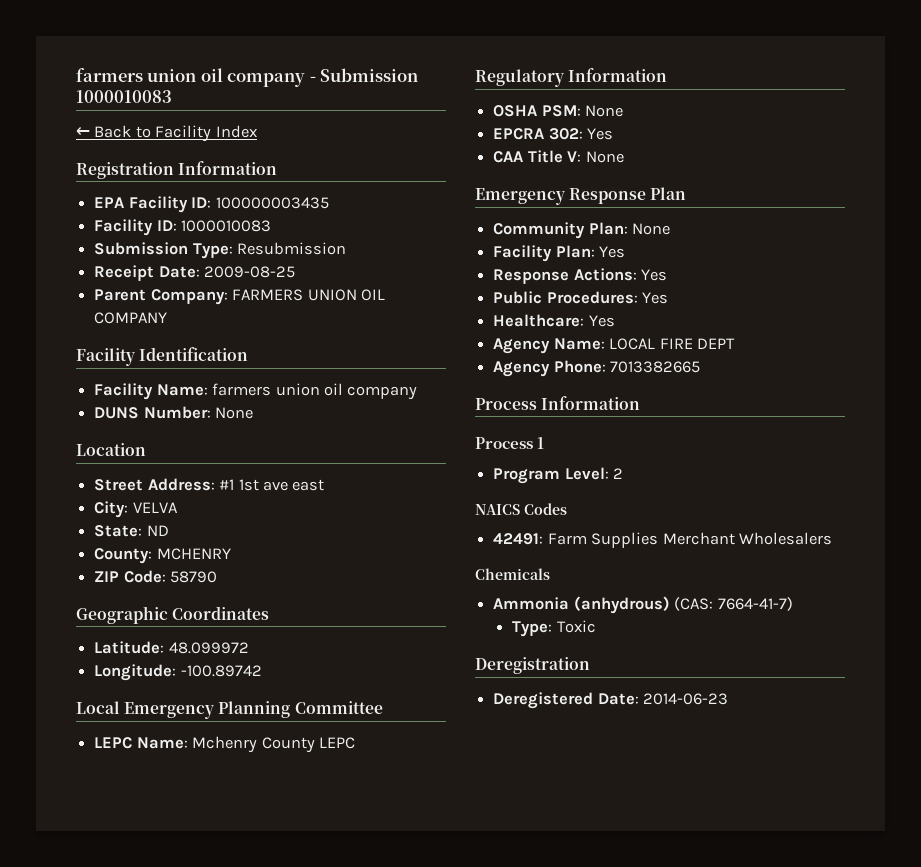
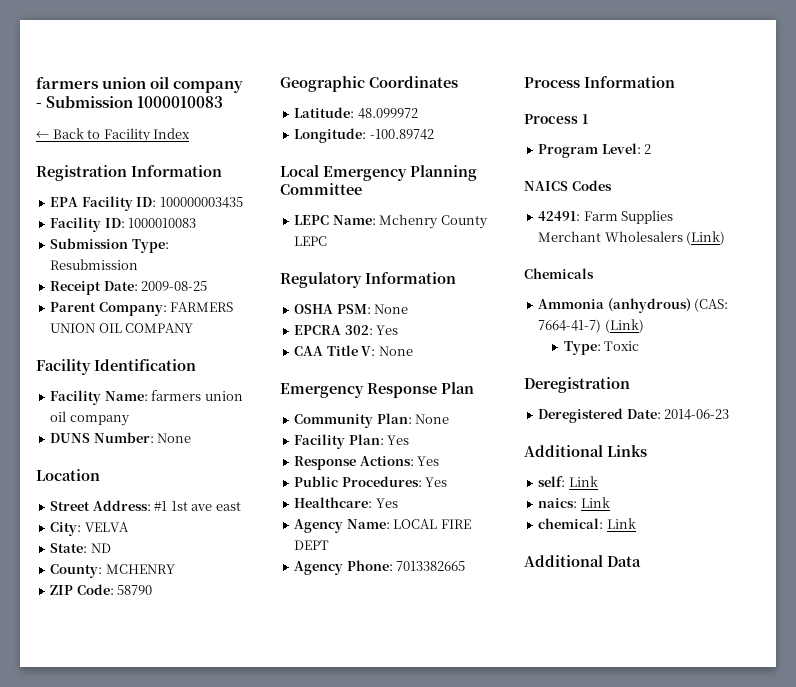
- 42491: Farm Supplies Merchant Wholesalers
+ 42491: Farm Supplies Merchant Wholesalers (Link)
- Ammonia (anhydrous) (CAS: 7664-41-7)
+ Ammonia (anhydrous) (CAS: 7664-41-7) (Link)
+ Additional Links
+ self: Link
+ naics: Link
+ chemical: Link
+ Additional Data

